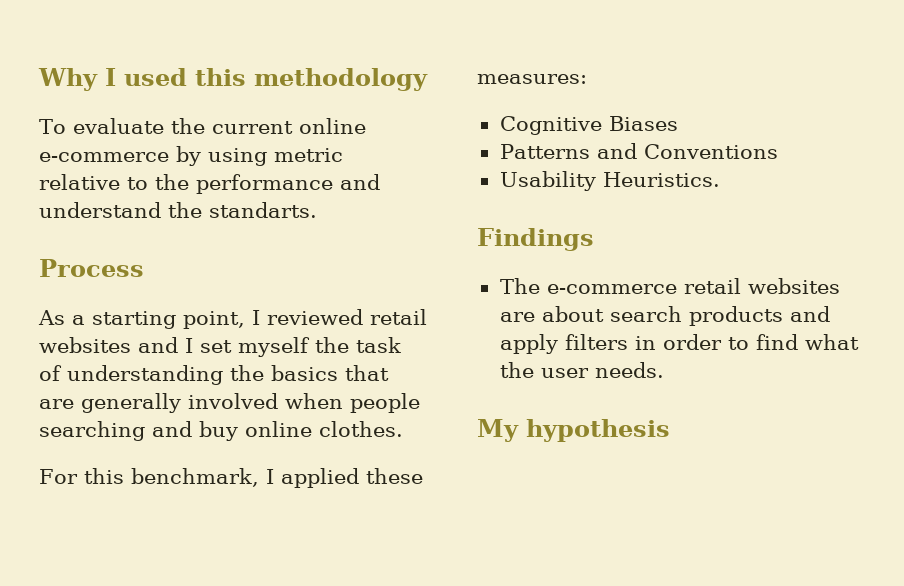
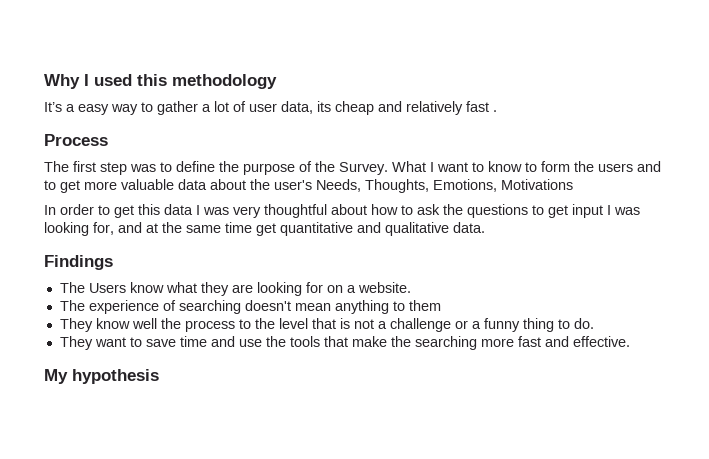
- To evaluate the current online e-commerce by using metric relative to the performance and understand the standarts.
+ It’s a easy way to gather a lot of user data, its cheap and relatively fast .
  Process
- As a starting point, I reviewed retail websites and I set myself the task of understanding the basics that are generally involved when people searching and buy online clothes.
- For this benchmark, I applied these measures:
- Cognitive Biases
- Patterns and Conventions
- Usability Heuristics.
+ The first step was to define the purpose of the Survey. What I want to know to form the users and to get more valuable data about the user's Needs, Thoughts, Emotions, Motivations
+ In order to get this data I was very thoughtful about how to ask the questions to get input I was looking for, and at the same time get quantitative and qualitative data.
  Findings
- The e-commerce retail websites are about search products and apply filters in order to find what the user needs.
+ The Users know what they are looking for on a website.
+ The experience of searching doesn't mean anything to them
+ They know well the process to the level that is not a challenge or a funny thing to do.
+ They want to save time and use the tools that make the searching more fast and effective.

